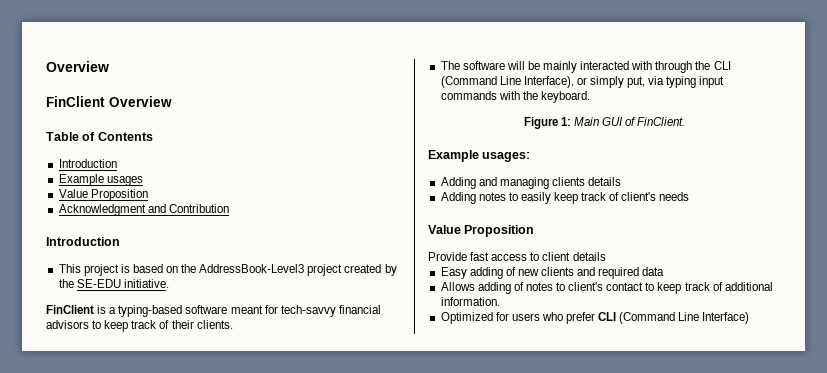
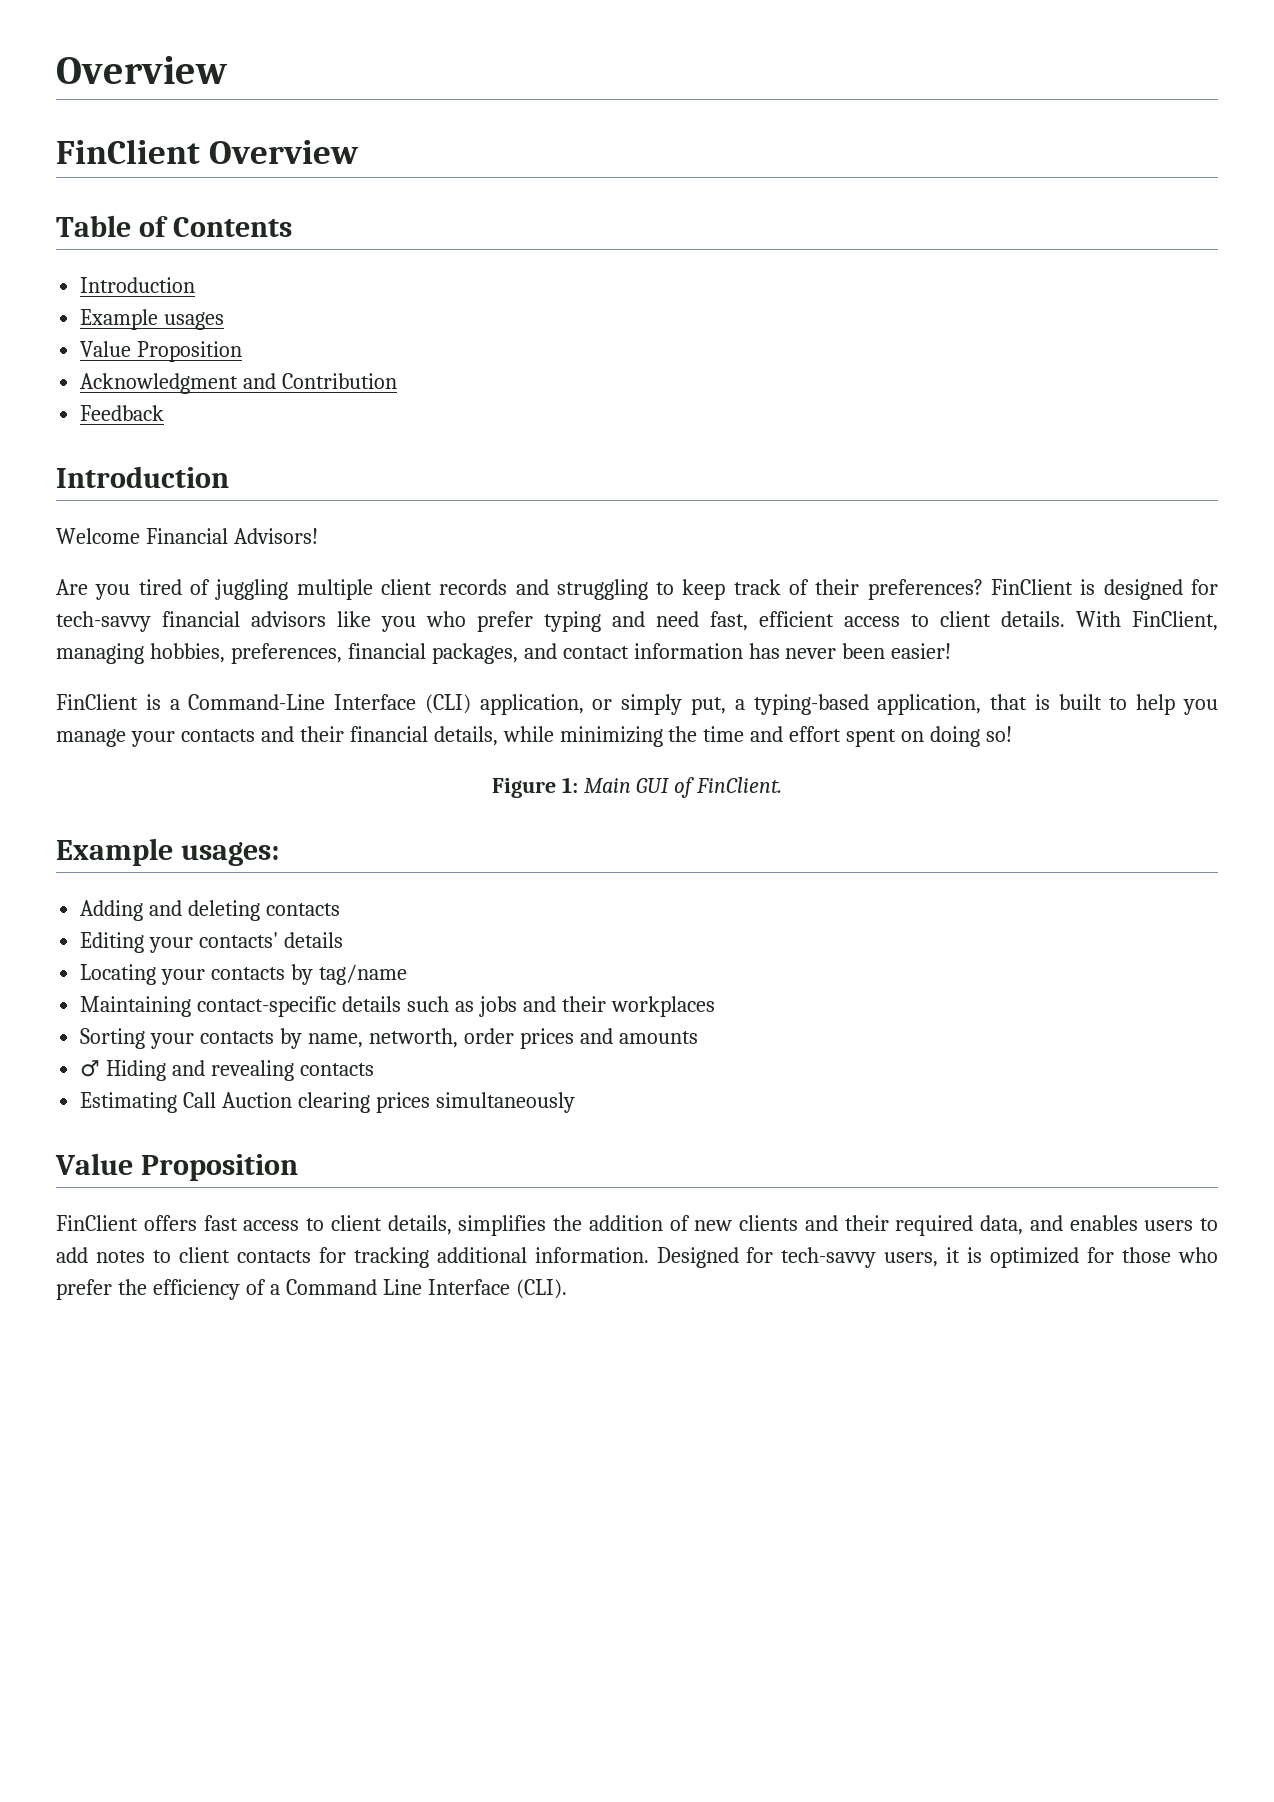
  Acknowledgment and Contribution
+ Feedback
  Introduction
- This project is based on the AddressBook-Level3 project created by the SE-EDU initiative.
- FinClient is a typing-based software meant for tech-savvy financial advisors to keep track of their clients.
- The software will be mainly interacted with through the CLI (Command Line Interface), or simply put, via typing input commands with the keyboard.
+ Welcome Financial Advisors!
+ Are you tired of juggling multiple client records and struggling to keep track of their preferences? FinClient is designed for tech-savvy financial advisors like you who prefer typing and need fast, efficient access to client details. With FinClient, managing hobbies, preferences, financial packages, and contact information has never been easier!
+ FinClient is a Command-Line Interface (CLI) application, or simply put, a typing-based application, that is built to help you manage your contacts and their financial details, while minimizing the time and effort spent on doing so!
- Adding and managing clients details
- Adding notes to easily keep track of client's needs
+ Adding and deleting contacts
+ Editing your contacts' details
+ Locating your contacts by tag/name
+ Maintaining contact-specific details such as jobs and their workplaces
+ Sorting your contacts by name, networth, order prices and amounts
+ ♂ Hiding and revealing contacts
+ Estimating Call Auction clearing prices simultaneously
  Value Proposition
- Provide fast access to client details
- Easy adding of new clients and required data
- Allows adding of notes to client's contact to keep track of additional information.
- Optimized for users who prefer CLI (Command Line Interface)
+ FinClient offers fast access to client details, simplifies the addition of new clients and their required data, and enables users to add notes to client contacts for tracking additional information. Designed for tech-savvy users, it is optimized for those who prefer the efficiency of a Command Line Interface (CLI).

